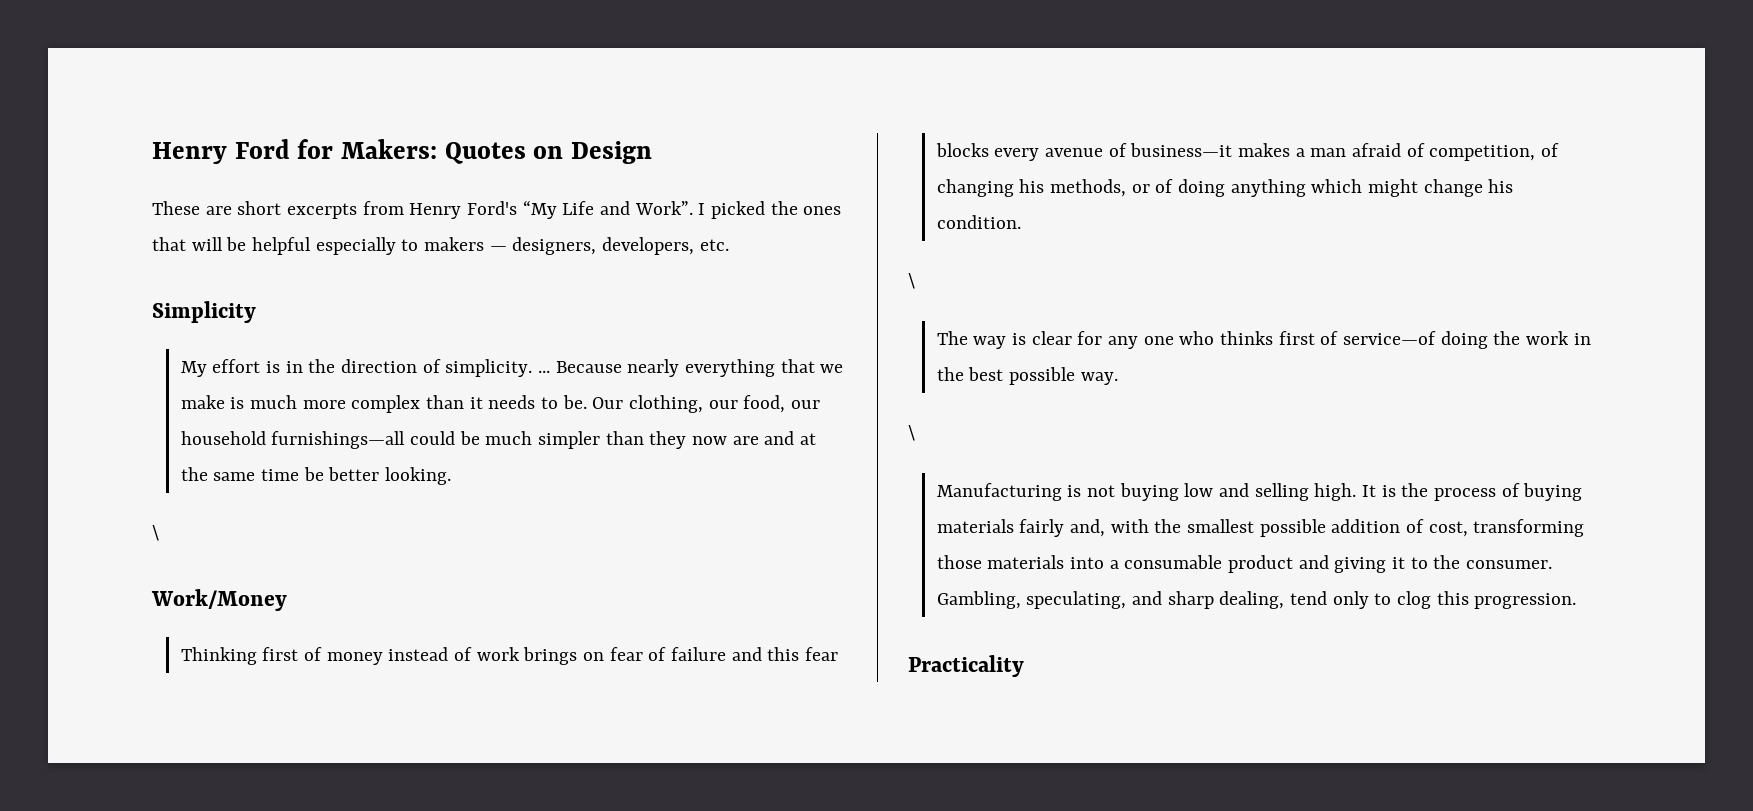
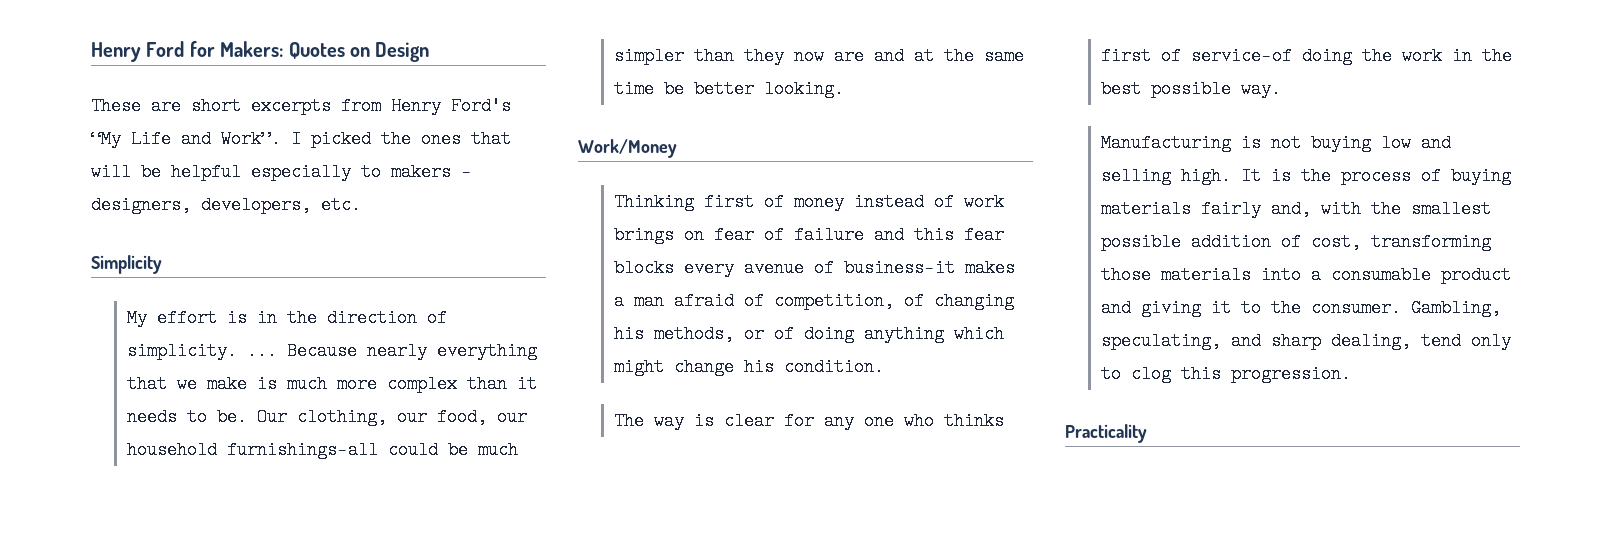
  Our clothing, our food, our household furnishings—all could be much simpler than they now are and at the same time be better looking.
- \
  Thinking first of money instead of work brings on fear of failure and this fear blocks every avenue of business—it makes a man afraid of competition, of changing his methods, or of doing anything which might change his condition.
- \
  The way is clear for any one who thinks first of service—of doing the work in the best possible way.
- \

